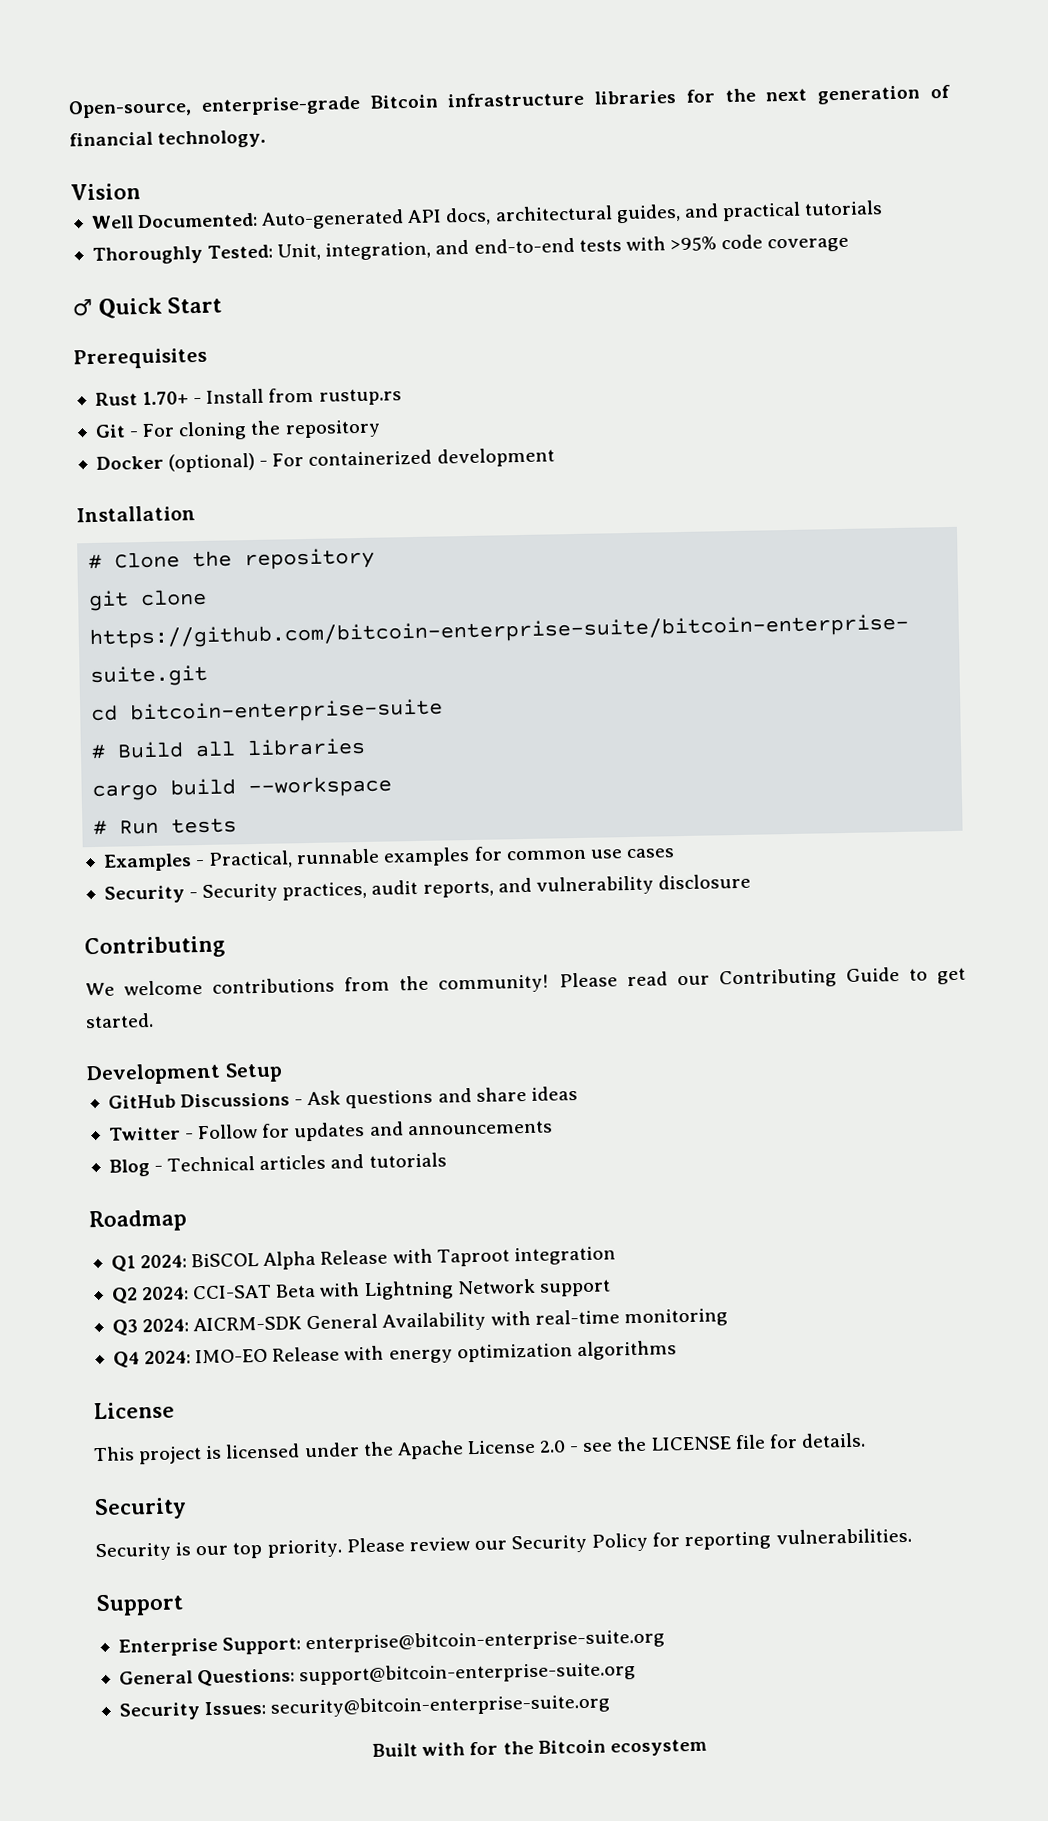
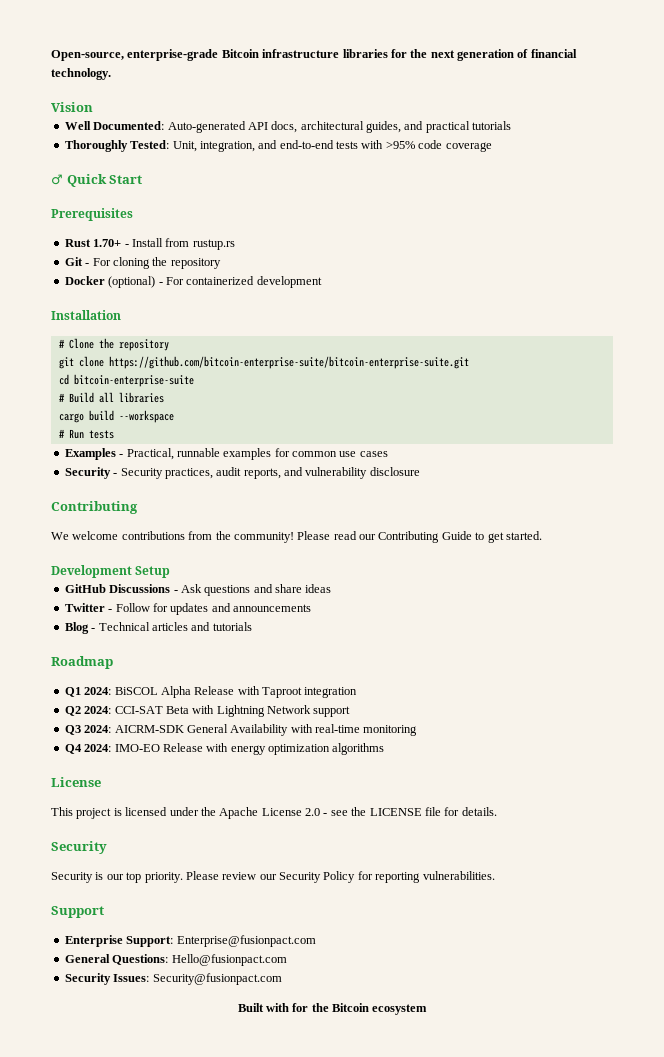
- Enterprise Support: enterprise@bitcoin-enterprise-suite.org
+ Enterprise Support: Enterprise@fusionpact.com
- General Questions: support@bitcoin-enterprise-suite.org
+ General Questions: Hello@fusionpact.com
- Security Issues: security@bitcoin-enterprise-suite.org
+ Security Issues: Security@fusionpact.com

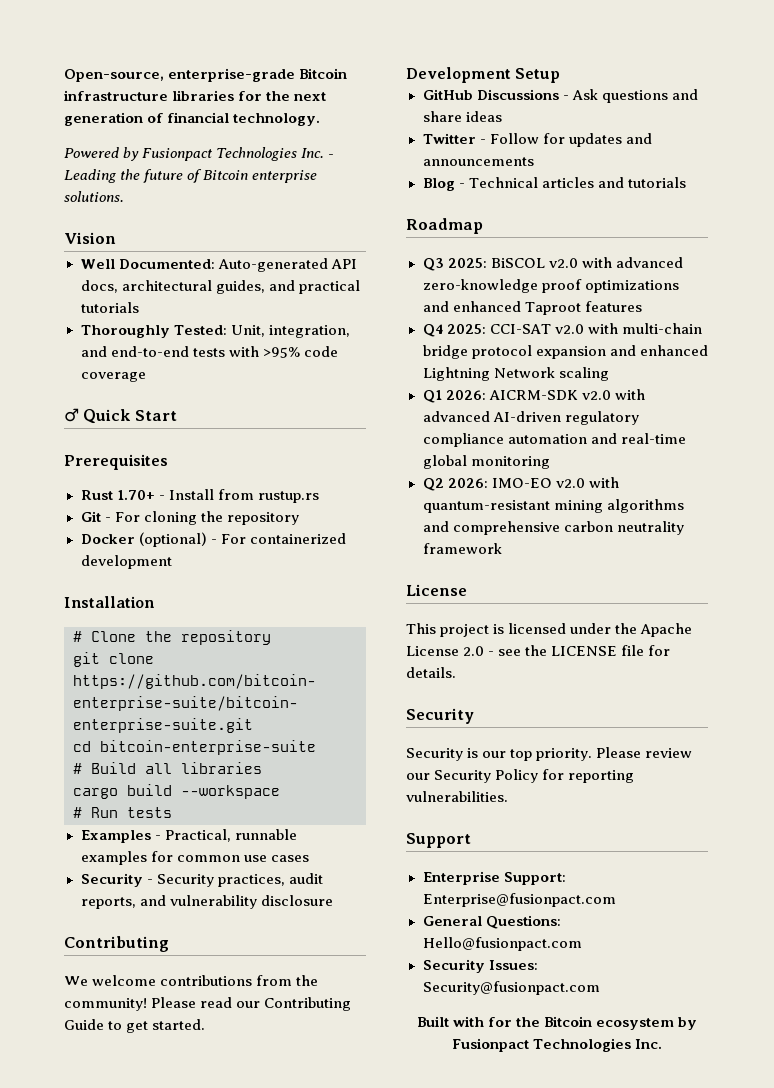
+ Powered by Fusionpact Technologies Inc. - Leading the future of Bitcoin enterprise solutions.
- Q1 2024: BiSCOL Alpha Release with Taproot integration
- Q2 2024: CCI-SAT Beta with Lightning Network support
- Q3 2024: AICRM-SDK General Availability with real-time monitoring
- Q4 2024: IMO-EO Release with energy optimization algorithms
+ Q3 2025: BiSCOL v2.0 with advanced zero-knowledge proof optimizations and enhanced Taproot features
+ Q4 2025: CCI-SAT v2.0 with multi-chain bridge protocol expansion and enhanced Lightning Network scaling
+ Q1 2026: AICRM-SDK v2.0 with advanced AI-driven regulatory compliance automation and real-time global monitoring
+ Q2 2026: IMO-EO v2.0 with quantum-resistant mining algorithms and comprehensive carbon neutrality framework
- Built with for the Bitcoin ecosystem
+ Built with for the Bitcoin ecosystem by Fusionpact Technologies Inc.

